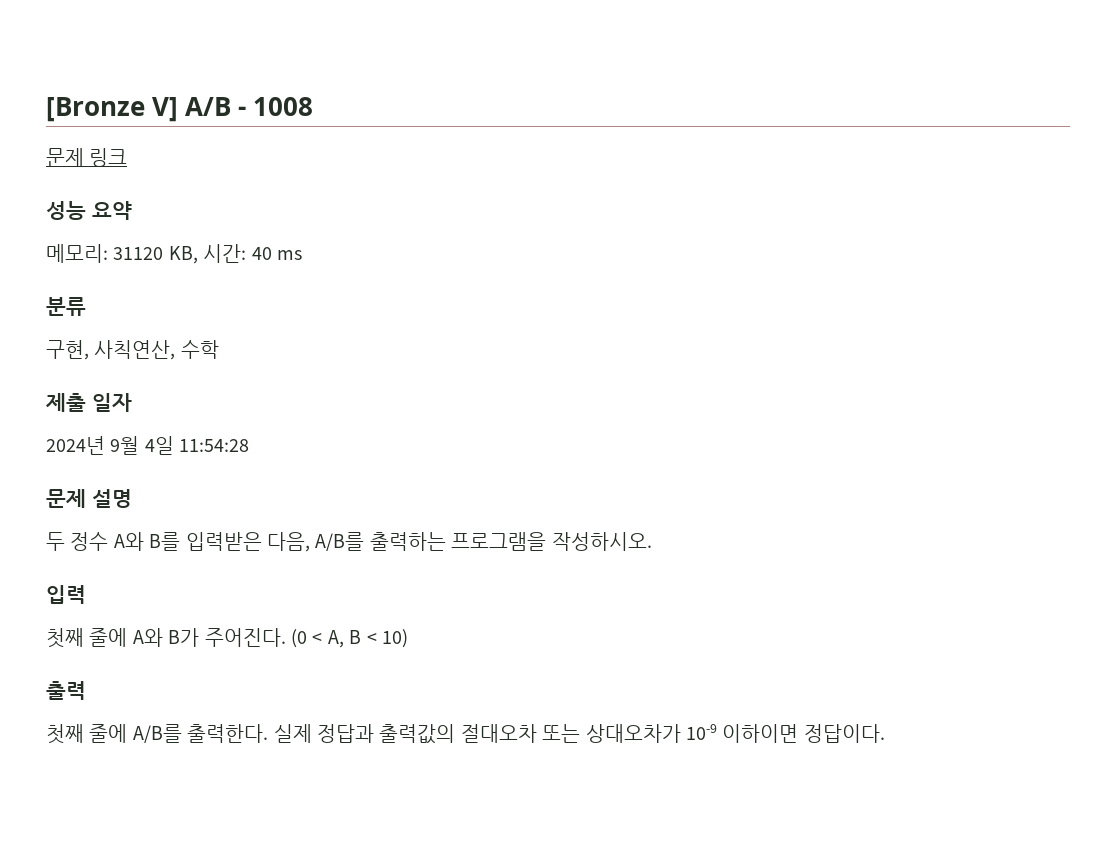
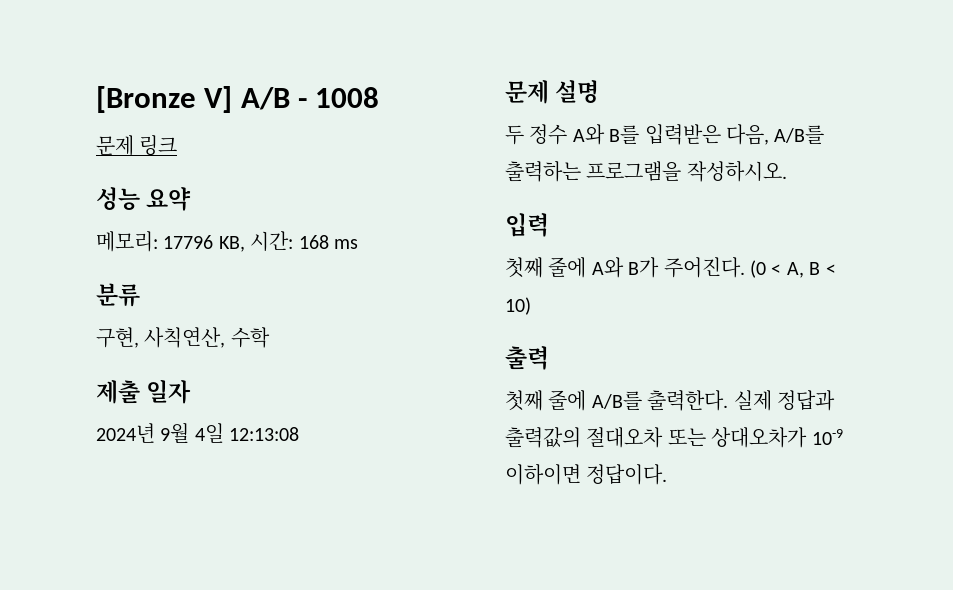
- 메모리: 31120 KB, 시간: 40 ms
+ 메모리: 17796 KB, 시간: 168 ms
- 2024년 9월 4일 11:54:28
+ 2024년 9월 4일 12:13:08

